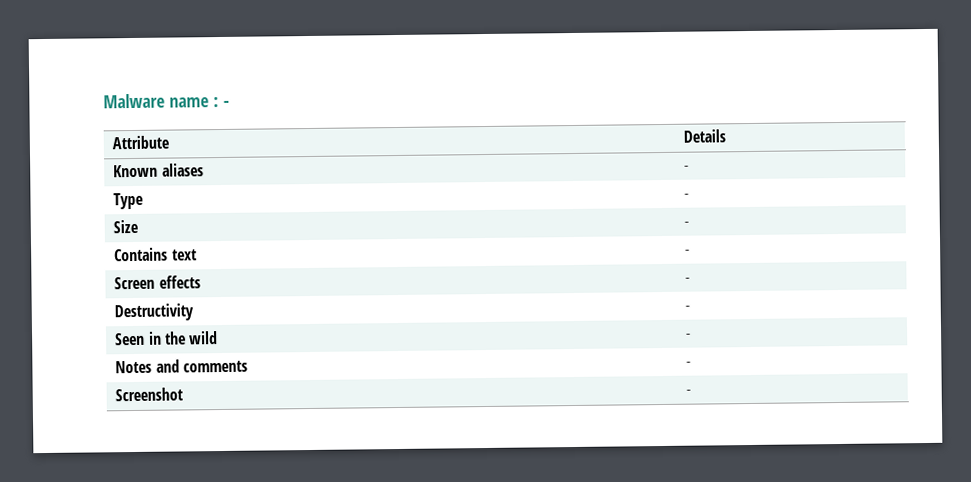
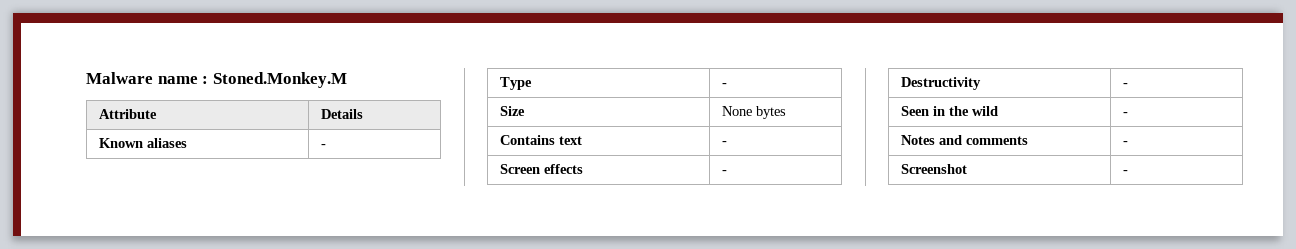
- Malware name : -
+ Malware name : Stoned.Monkey.M
- Size | -
+ Size | None bytes

